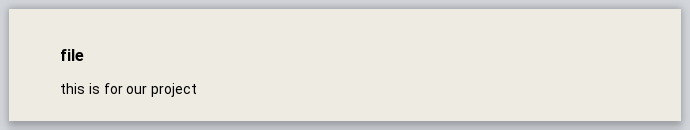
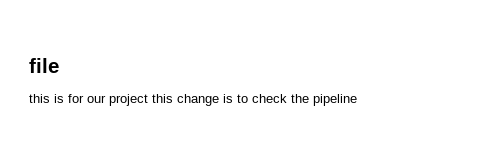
- this is for our project
+ this is for our project this change is to check the pipeline

